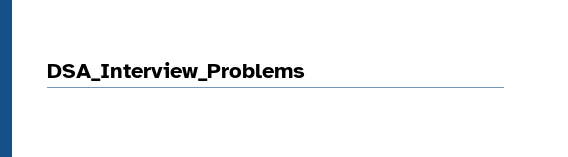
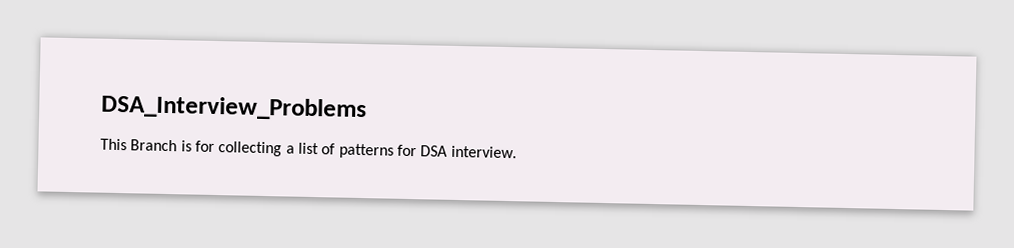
+ This Branch is for collecting a list of patterns for DSA interview.

